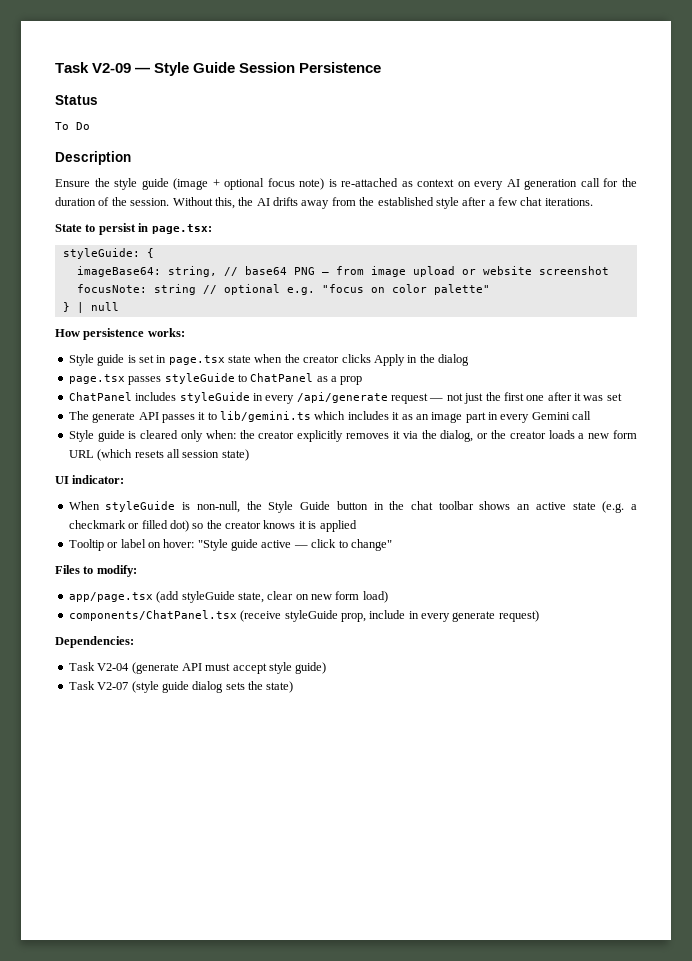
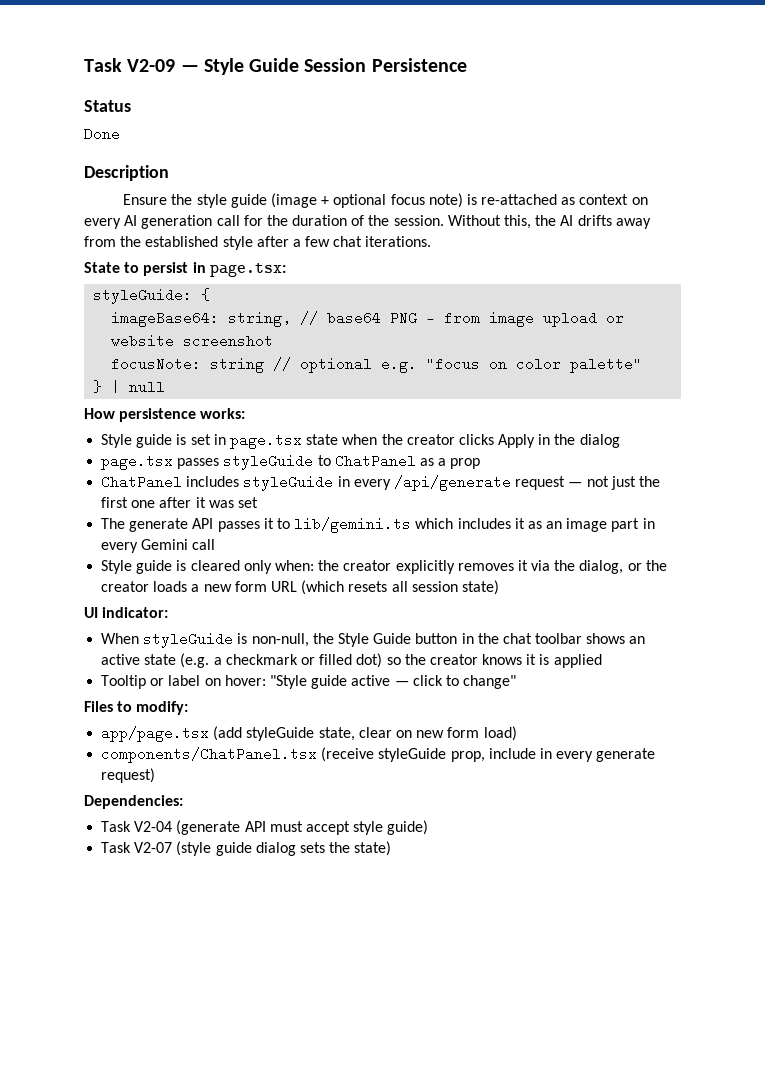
- To Do
+ Done

